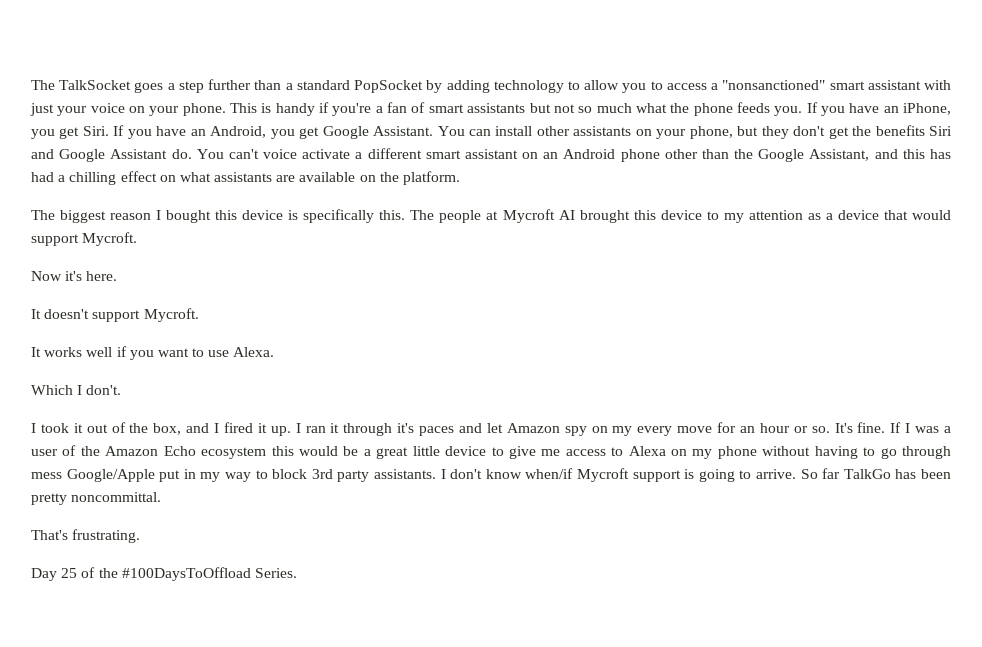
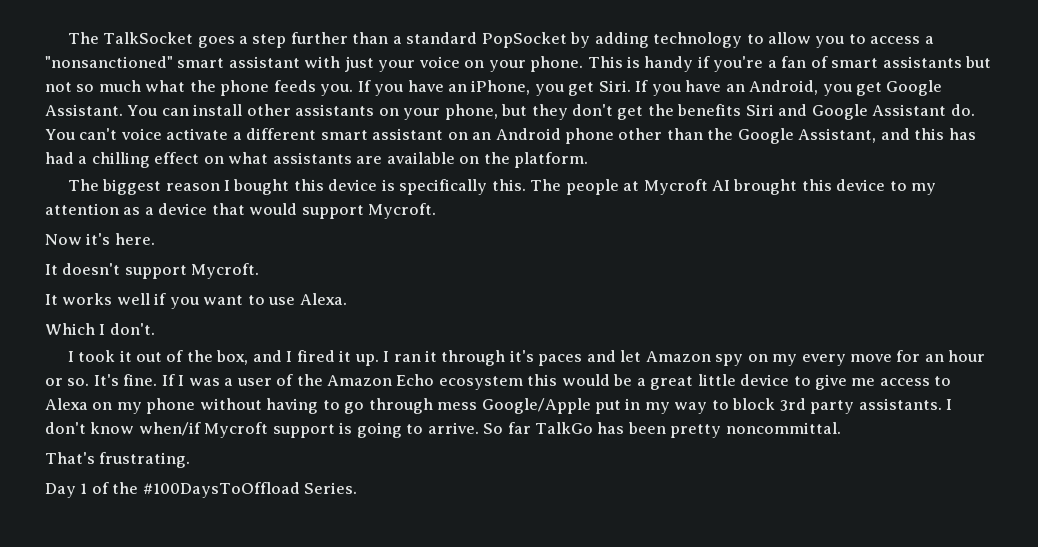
- Day 25 of the #100DaysToOffload Series.
+ Day 1 of the #100DaysToOffload Series.

